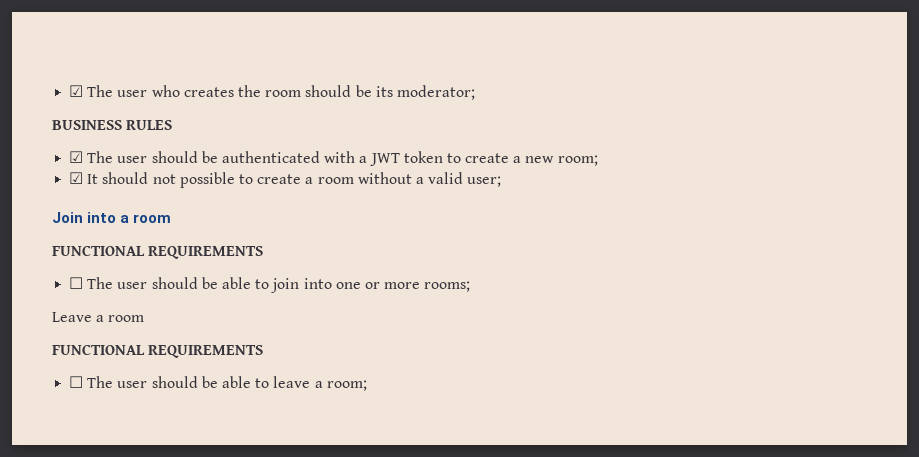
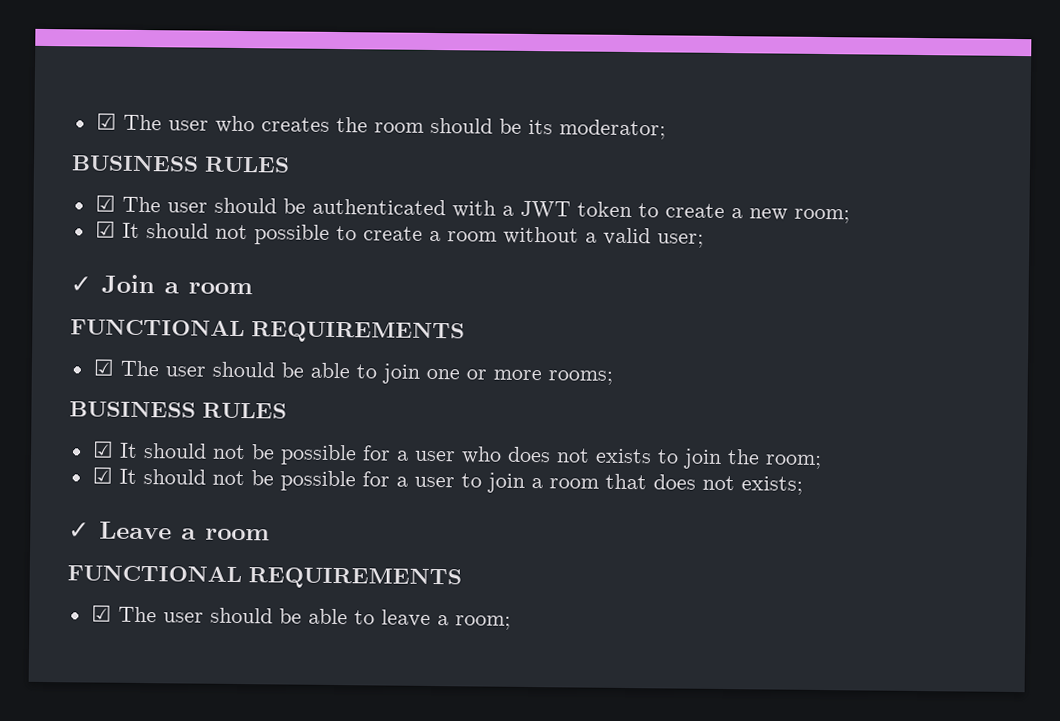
- Join into a room
+ ✓ Join a room
  FUNCTIONAL REQUIREMENTS
- ☐ The user should be able to join into one or more rooms;
- Leave a room
+ ☑ The user should be able to join one or more rooms;
+ BUSINESS RULES
+ ☑ It should not be possible for a user who does not exists to join the room;
+ ☑ It should not be possible for a user to join a room that does not exists;
+ ✓ Leave a room
- ☐ The user should be able to leave a room;
+ ☑ The user should be able to leave a room;

